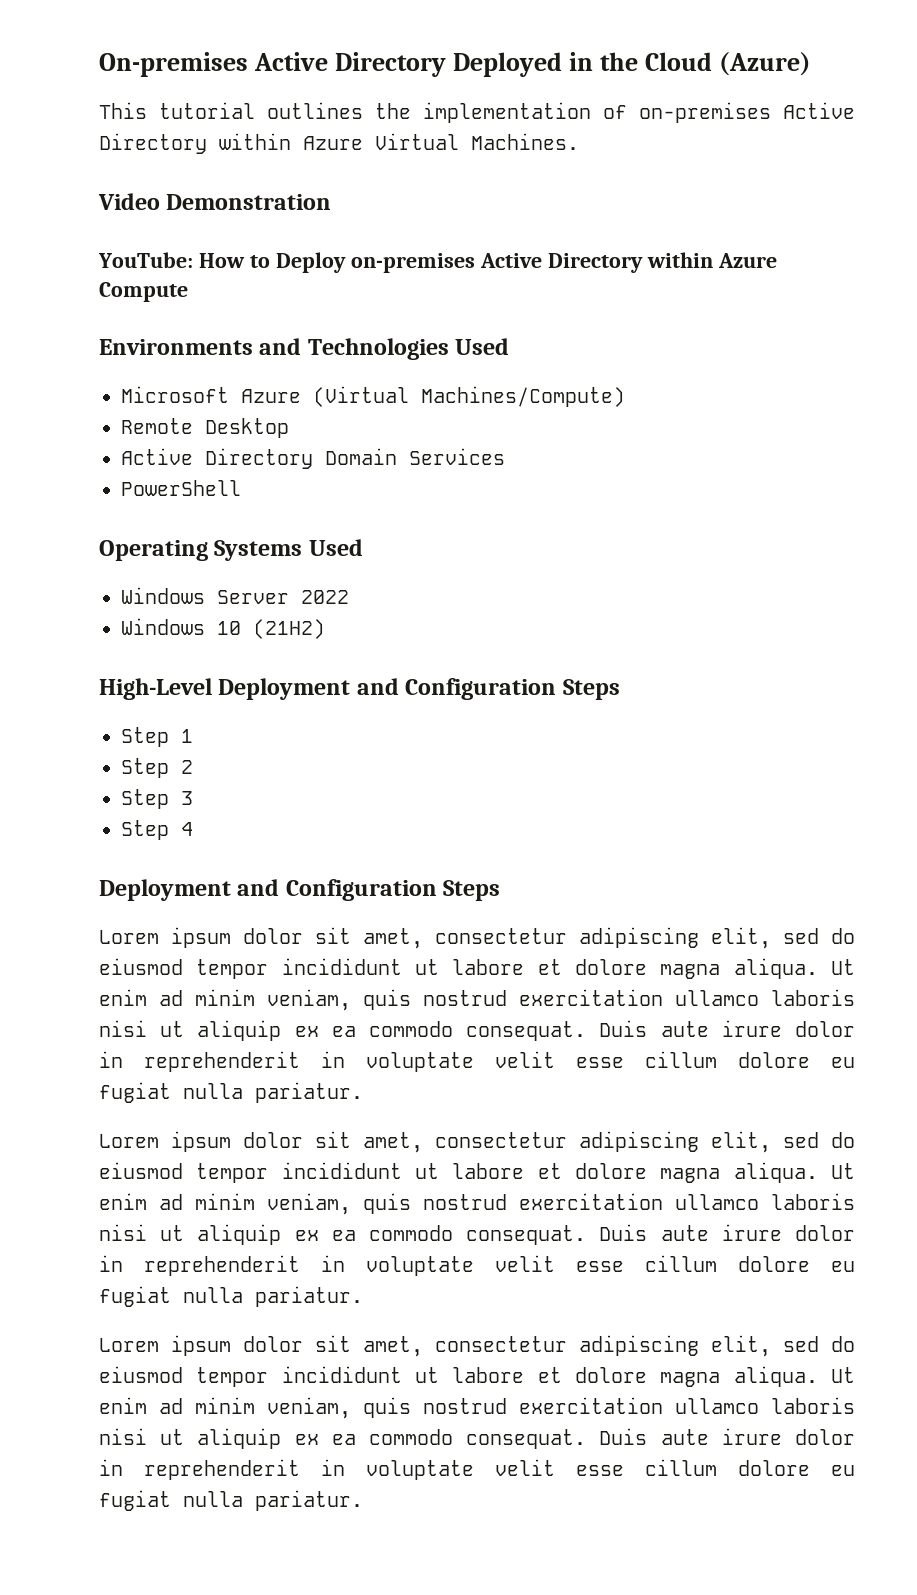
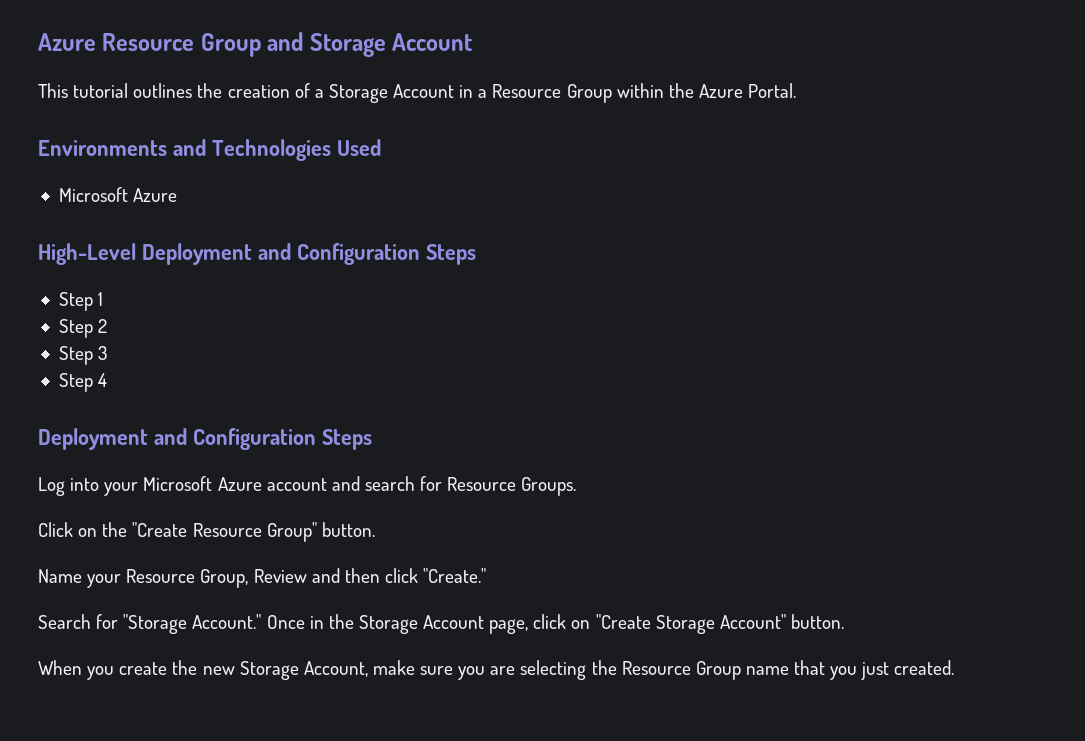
- On-premises Active Directory Deployed in the Cloud (Azure)
- This tutorial outlines the implementation of on-premises Active Directory within Azure Virtual Machines.
- Video Demonstration
- YouTube: How to Deploy on-premises Active Directory within Azure Compute
+ Azure Resource Group and Storage Account
+ This tutorial outlines the creation of a Storage Account in a Resource Group within the Azure Portal.
  Environments and Technologies Used
- Microsoft Azure (Virtual Machines/Compute)
- Remote Desktop
- Active Directory Domain Services
- PowerShell
- Operating Systems Used
- Windows Server 2022
- Windows 10 (21H2)
+ Microsoft Azure
  Step 4
  Deployment and Configuration Steps
- Lorem ipsum dolor sit amet, consectetur adipiscing elit, sed do eiusmod tempor incididunt ut labore et dolore magna aliqua. Ut enim ad minim veniam, quis nostrud exercitation ullamco laboris nisi ut aliquip ex ea commodo consequat. Duis aute irure dolor in reprehenderit in voluptate velit esse cillum dolore eu fugiat nulla pariatur.
- Lorem ipsum dolor sit amet, consectetur adipiscing elit, sed do eiusmod tempor incididunt ut labore et dolore magna aliqua. Ut enim ad minim veniam, quis nostrud exercitation ullamco laboris nisi ut aliquip ex ea commodo consequat. Duis aute irure dolor in reprehenderit in voluptate velit esse cillum dolore eu fugiat nulla pariatur.
- Lorem ipsum dolor sit amet, consectetur adipiscing elit, sed do eiusmod tempor incididunt ut labore et dolore magna aliqua. Ut enim ad minim veniam, quis nostrud exercitation ullamco laboris nisi ut aliquip ex ea commodo consequat. Duis aute irure dolor in reprehenderit in voluptate velit esse cillum dolore eu fugiat nulla pariatur.
+ Log into your Microsoft Azure account and search for Resource Groups.
+ Click on the "Create Resource Group" button.
+ Name your Resource Group, Review and then click "Create."
+ Search for "Storage Account." Once in the Storage Account page, click on "Create Storage Account" button.
+ When you create the new Storage Account, make sure you are selecting the Resource Group name that you just created.

